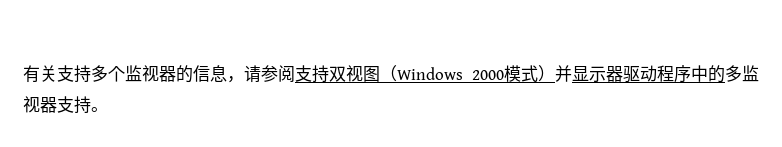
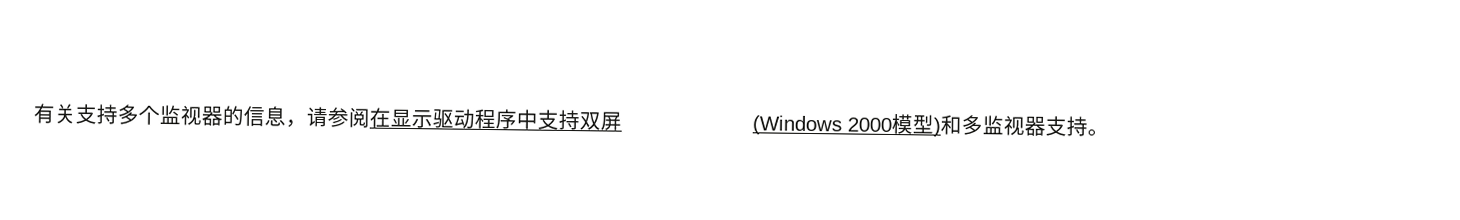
- 有关支持多个监视器的信息，请参阅支持双视图（Windows 2000模式）并显示器驱动程序中的多监视器支持。
+ 有关支持多个监视器的信息，请参阅在显示驱动程序中支持双屏(Windows 2000模型)和多监视器支持。

